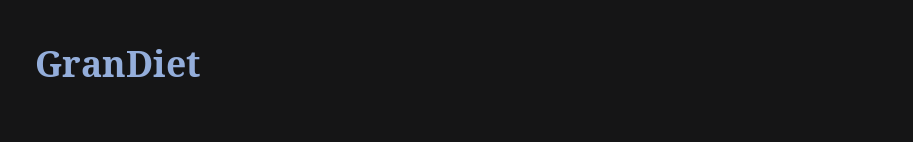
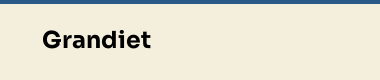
- GranDiet
+ Grandiet

